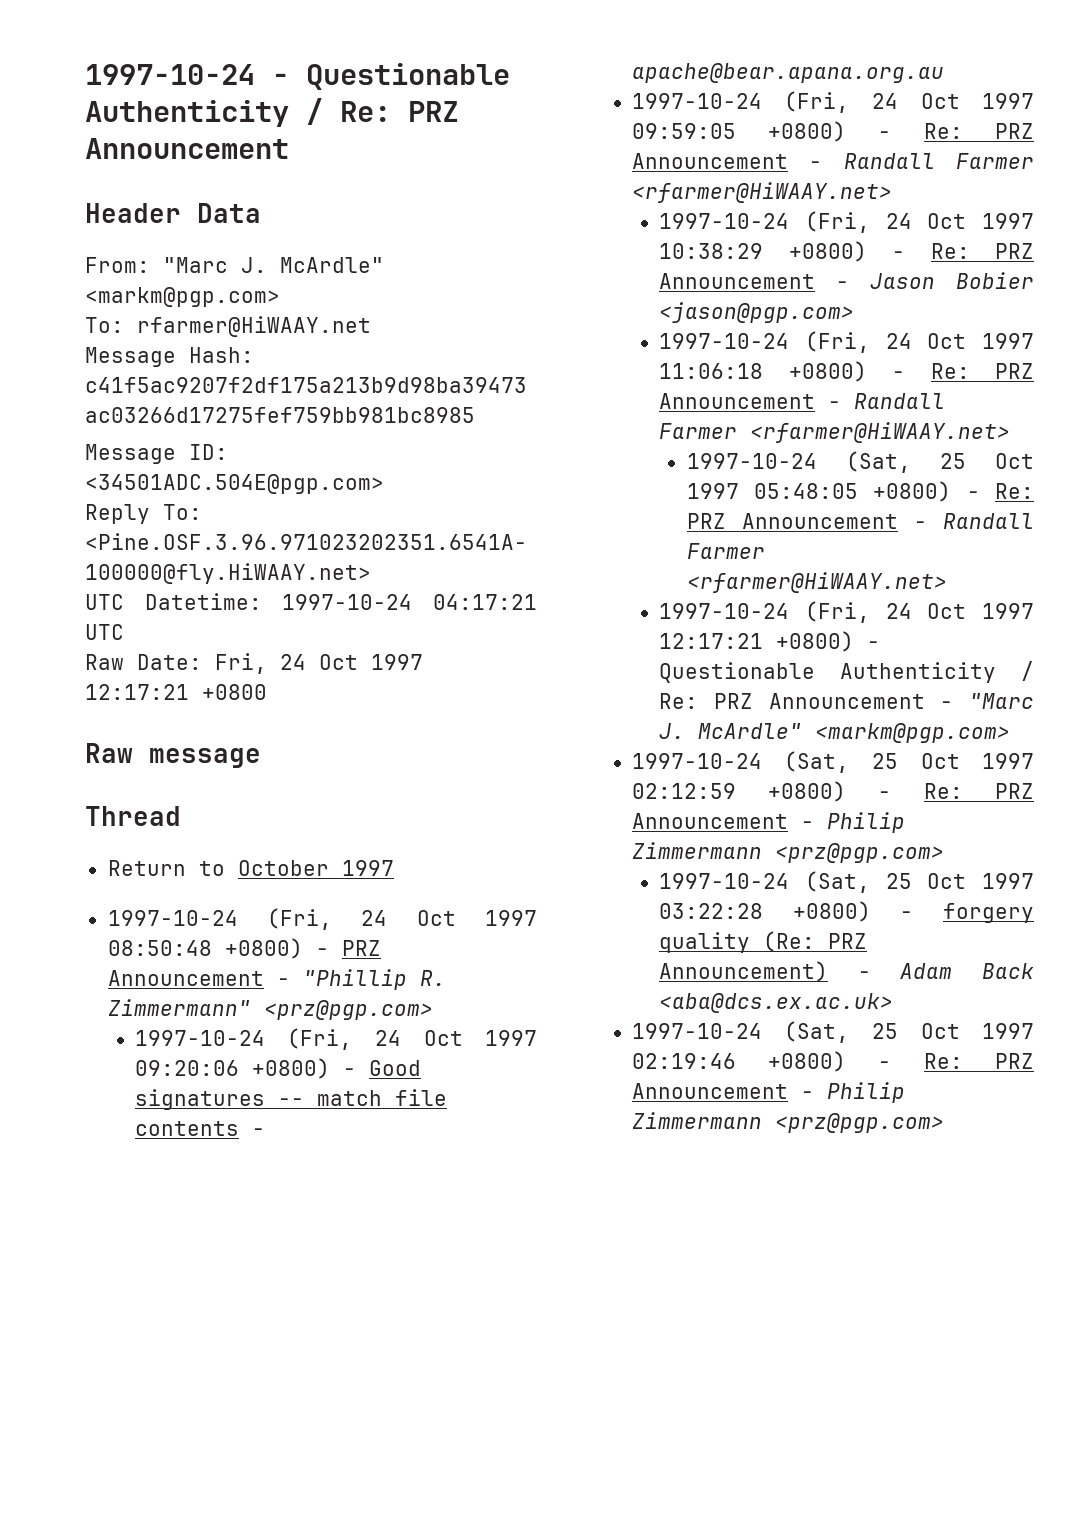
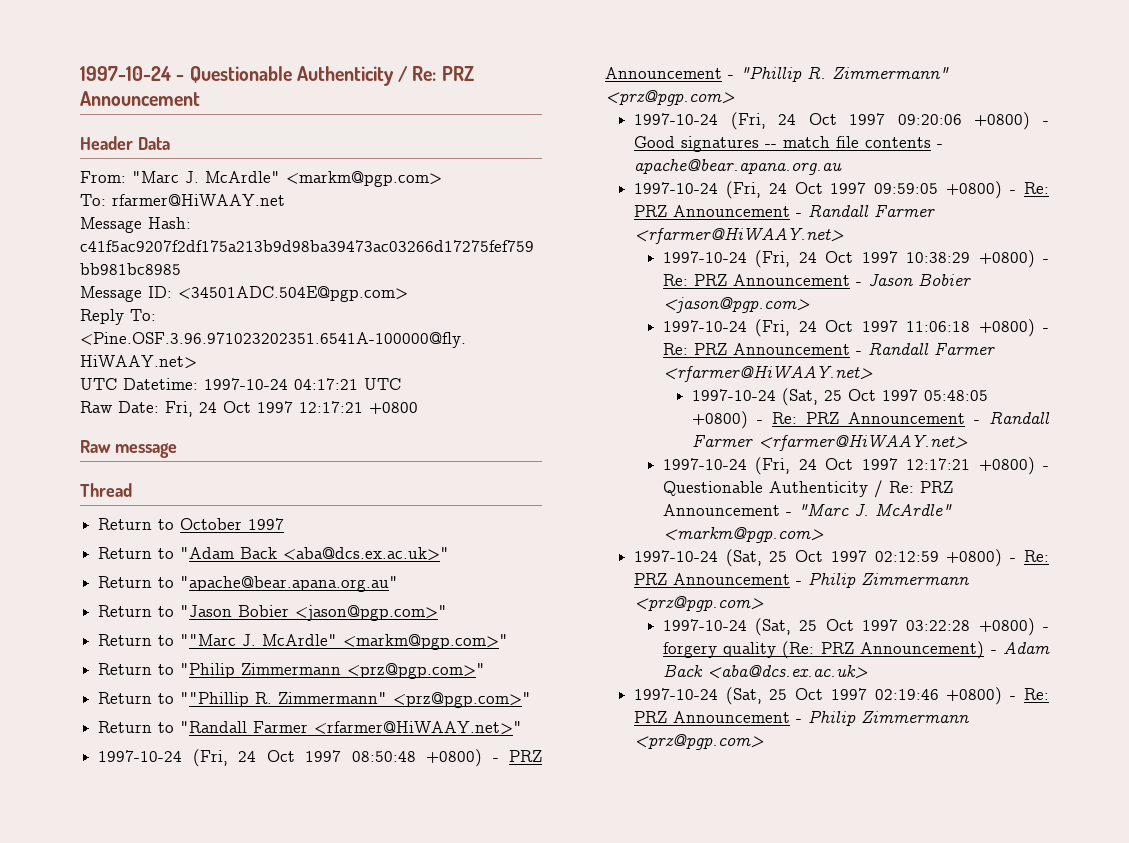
+ Return to "Adam Back <aba@dcs.ex.ac.uk>"
+ Return to "apache@bear.apana.org.au"
+ Return to "Jason Bobier <jason@pgp.com>"
+ Return to ""Marc J. McArdle" <markm@pgp.com>"
+ Return to "Philip Zimmermann <prz@pgp.com>"
+ Return to ""Phillip R. Zimmermann" <prz@pgp.com>"
+ Return to "Randall Farmer <rfarmer@HiWAAY.net>"

